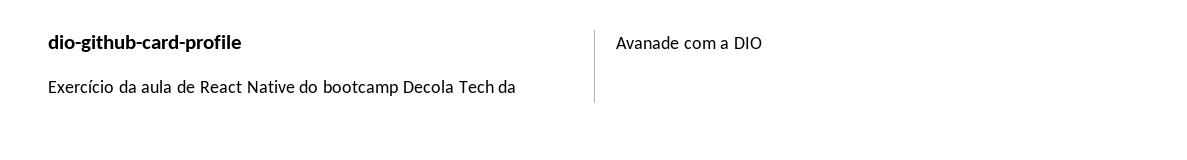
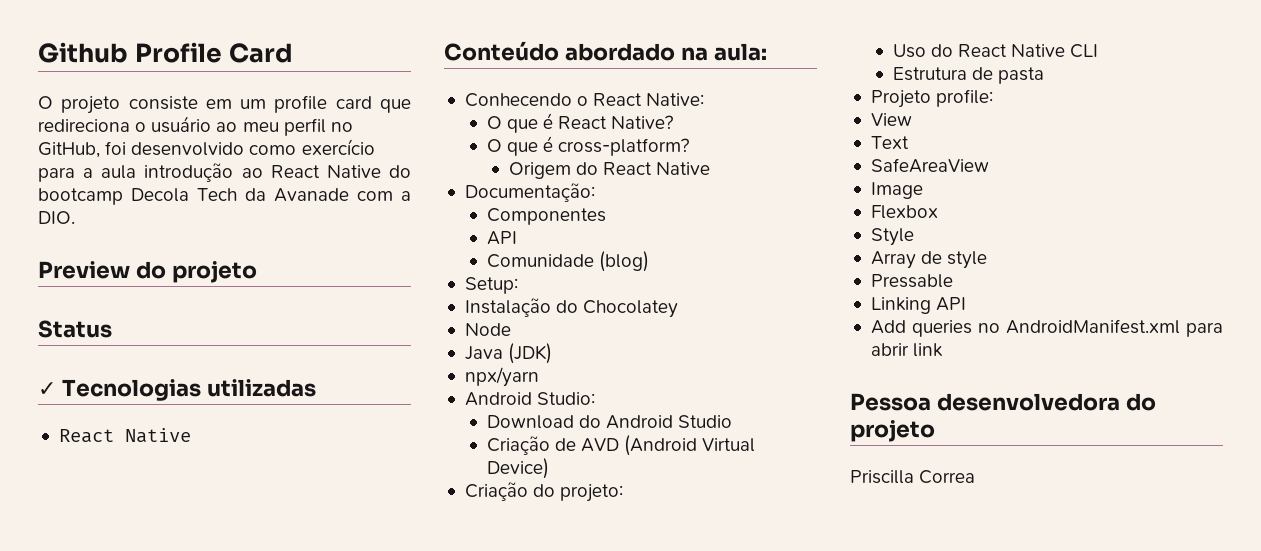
- dio-github-card-profile
- Exercício da aula de React Native do bootcamp Decola Tech da Avanade com a DIO
+ Github Profile Card
+ O projeto consiste em um profile card que redireciona o usuário ao meu perfil no GitHub, foi desenvolvido como exercício para a aula introdução ao React Native do bootcamp Decola Tech da Avanade com a DIO.
+ Preview do projeto
+ Status
+ ✓ Tecnologias utilizadas
+ React Native
+ Conteúdo abordado na aula:
+ Conhecendo o React Native:
+ O que é React Native?
+ O que é cross-platform?
+ Origem do React Native
+ Documentação:
+ Componentes
+ API
+ Comunidade (blog)
+ Setup:
+ Instalação do Chocolatey
+ Node
+ Java (JDK)
+ npx/yarn
+ Android Studio:
+ Download do Android Studio
+ Criação de AVD (Android Virtual Device)
+ Criação do projeto:
+ Uso do React Native CLI
+ Estrutura de pasta
+ Projeto profile:
+ View
+ Text
+ SafeAreaView
+ Image
+ Flexbox
+ Style
+ Array de style
+ Pressable
+ Linking API
+ Add queries no AndroidManifest.xml para abrir link
+ Pessoa desenvolvedora do projeto
+ Priscilla Correa

